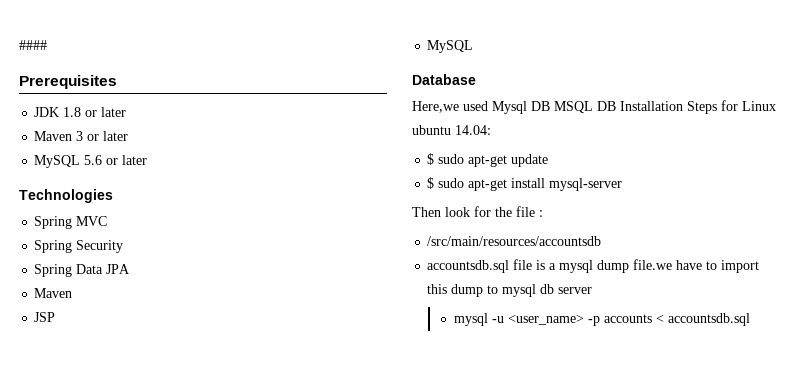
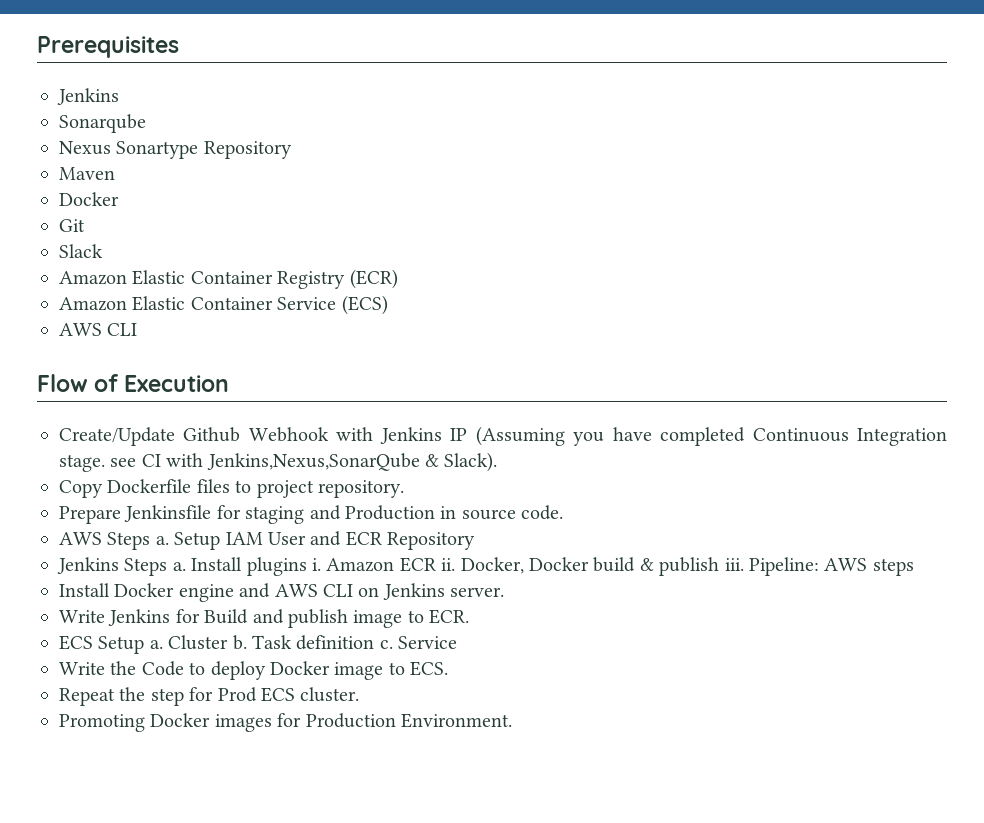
- ####
  Prerequisites
- JDK 1.8 or later
- Maven 3 or later
- MySQL 5.6 or later
- Technologies
- Spring MVC
- Spring Security
- Spring Data JPA
+ Jenkins
+ Sonarqube
+ Nexus Sonartype Repository
  Maven
- JSP
- MySQL
- Database
- Here,we used Mysql DB MSQL DB Installation Steps for Linux ubuntu 14.04:
- $ sudo apt-get update
- $ sudo apt-get install mysql-server
- Then look for the file :
- /src/main/resources/accountsdb
- accountsdb.sql file is a mysql dump file.we have to import this dump to mysql db server
- mysql -u <user_name> -p accounts < accountsdb.sql
+ Docker
+ Git
+ Slack
+ Amazon Elastic Container Registry (ECR)
+ Amazon Elastic Container Service (ECS)
+ AWS CLI
+ Flow of Execution
+ Create/Update Github Webhook with Jenkins IP (Assuming you have completed Continuous Integration stage. see CI with Jenkins,Nexus,SonarQube & Slack).
+ Copy Dockerfile files to project repository.
+ Prepare Jenkinsfile for staging and Production in source code.
+ AWS Steps a. Setup IAM User and ECR Repository
+ Jenkins Steps a. Install plugins i. Amazon ECR ii. Docker, Docker build & publish iii. Pipeline: AWS steps
+ Install Docker engine and AWS CLI on Jenkins server.
+ Write Jenkins for Build and publish image to ECR.
+ ECS Setup a. Cluster b. Task definition c. Service
+ Write the Code to deploy Docker image to ECS.
+ Repeat the step for Prod ECS cluster.
+ Promoting Docker images for Production Environment.

